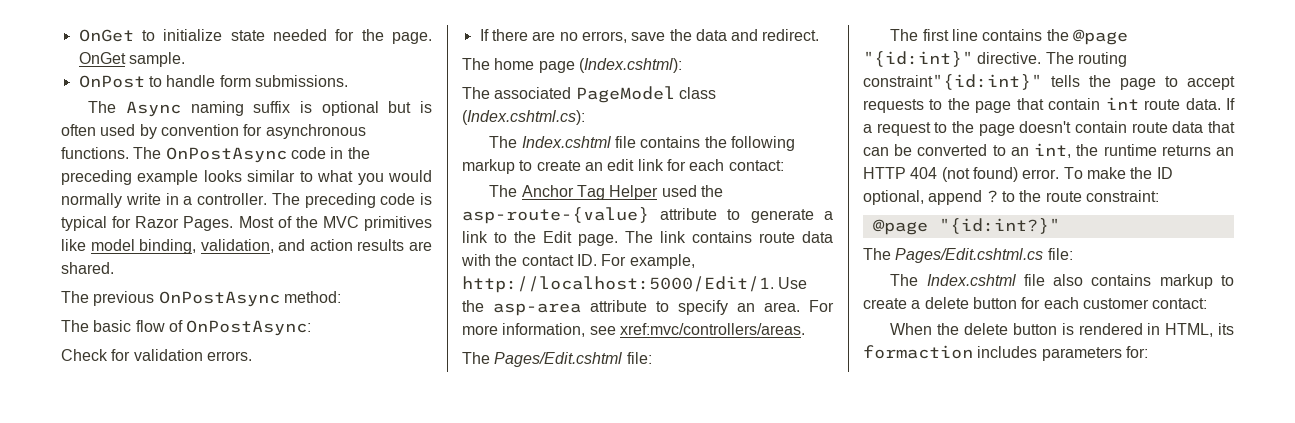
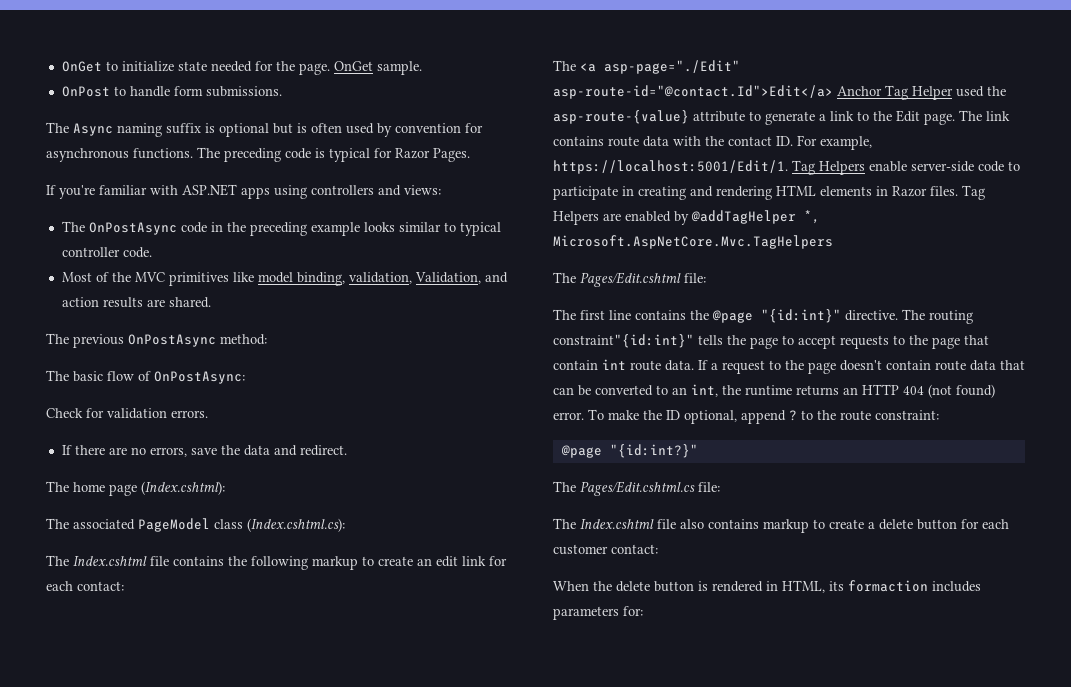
- The OnPostAsync code in the preceding example looks similar to what you would normally write in a controller. The preceding code is typical for Razor Pages. Most of the MVC primitives like model binding, validation, and action results are shared.
+ The preceding code is typical for Razor Pages.
+ If you're familiar with ASP.NET apps using controllers and views:
+ The OnPostAsync code in the preceding example looks similar to typical controller code.
+ Most of the MVC primitives like model binding, validation, Validation, and action results are shared.
- The Anchor Tag Helper used the asp-route-{value} attribute to generate a link to the Edit page.
+ The <a asp-page="./Edit" asp-route-id="@contact.Id">Edit</a> Anchor Tag Helper used the asp-route-{value} attribute to generate a link to the Edit page.
- The link contains route data with the contact ID. For example, http://localhost:5000/Edit/1. Use the asp-area attribute to specify an area. For more information, see xref:mvc/controllers/areas.
+ The link contains route data with the contact ID. For example, https://localhost:5001/Edit/1. Tag Helpers enable server-side code to participate in creating and rendering HTML elements in Razor files. Tag Helpers are enabled by @addTagHelper *, Microsoft.AspNetCore.Mvc.TagHelpers

